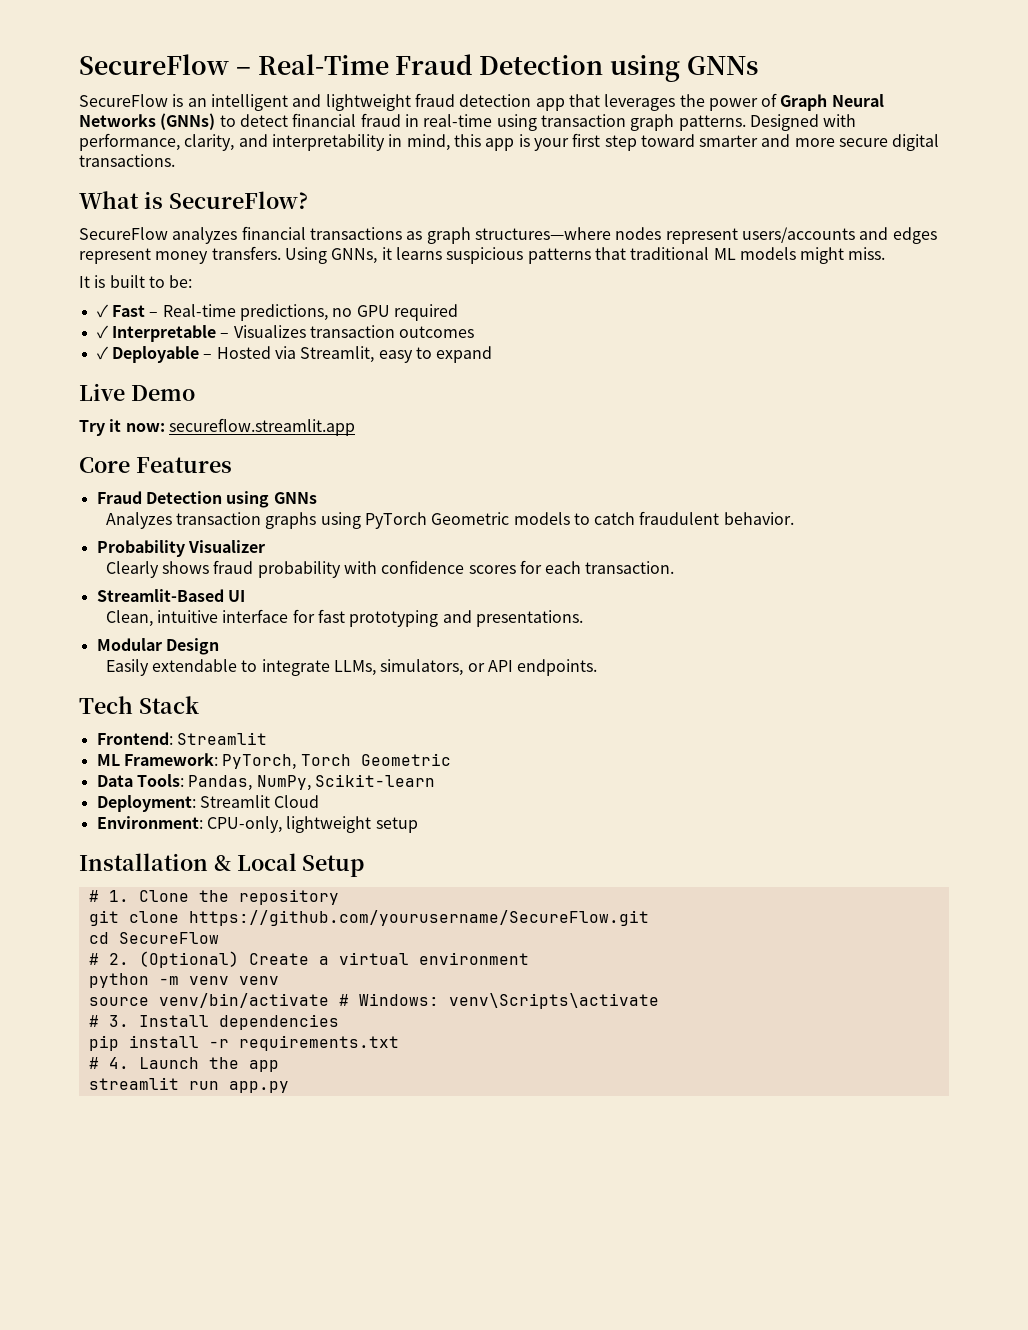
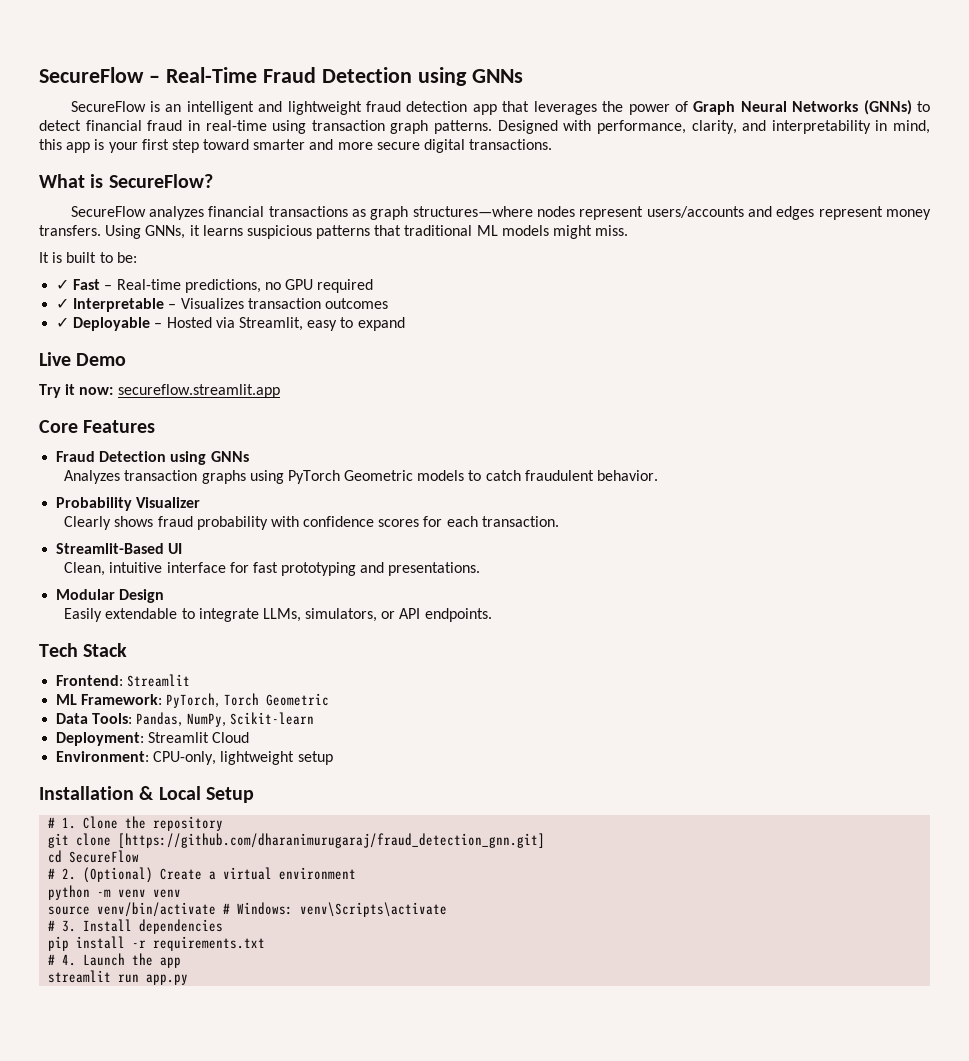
- git clone https://github.com/yourusername/SecureFlow.git
+ git clone [https://github.com/dharanimurugaraj/fraud_detection_gnn.git]

